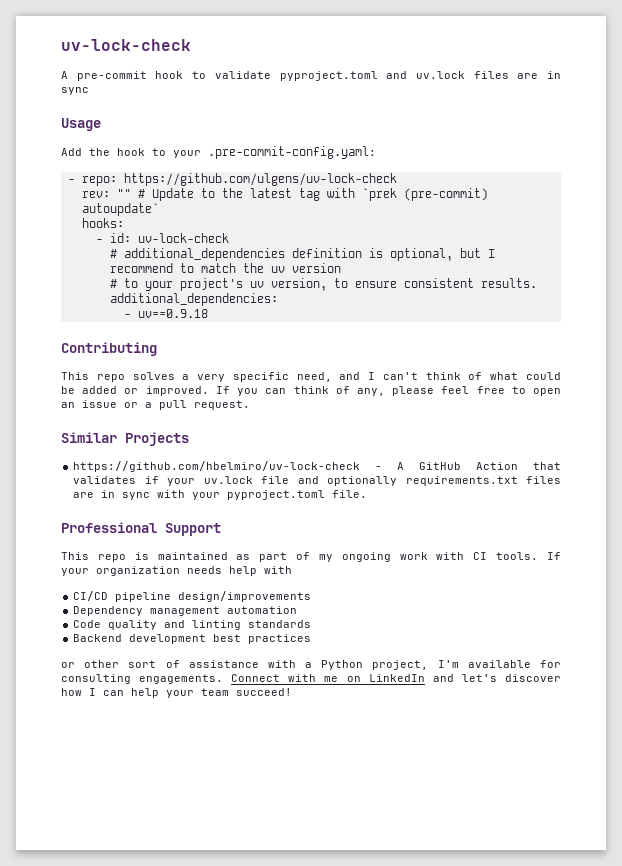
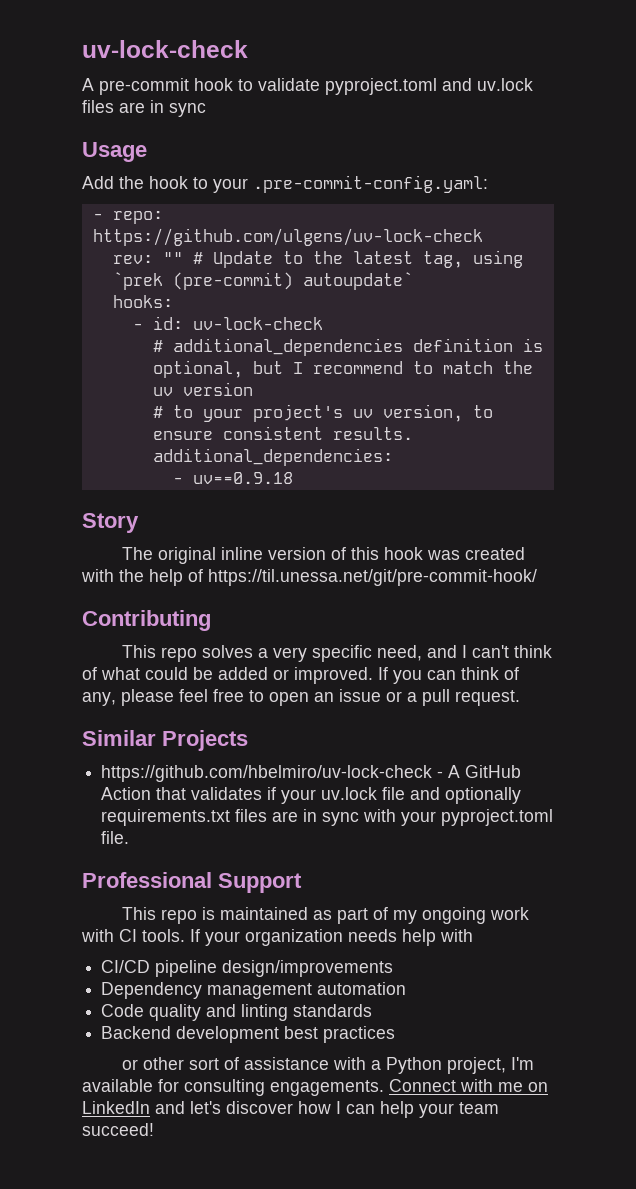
- rev: "" # Update to the latest tag with `prek (pre-commit) autoupdate`
+ rev: "" # Update to the latest tag, using `prek (pre-commit) autoupdate`
+ Story
+ The original inline version of this hook was created with the help of https://til.unessa.net/git/pre-commit-hook/

